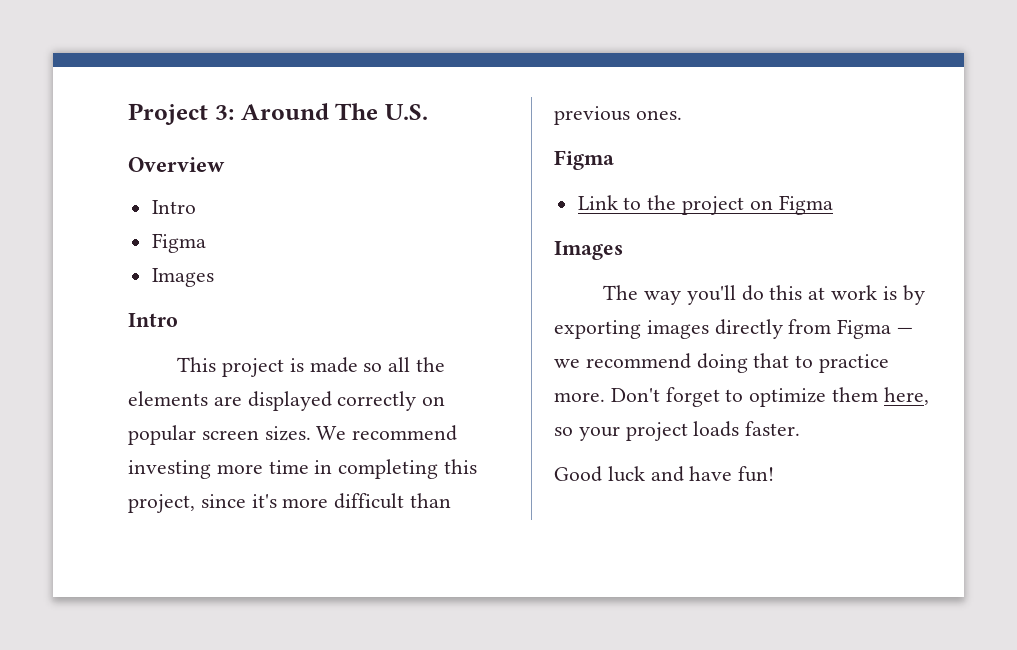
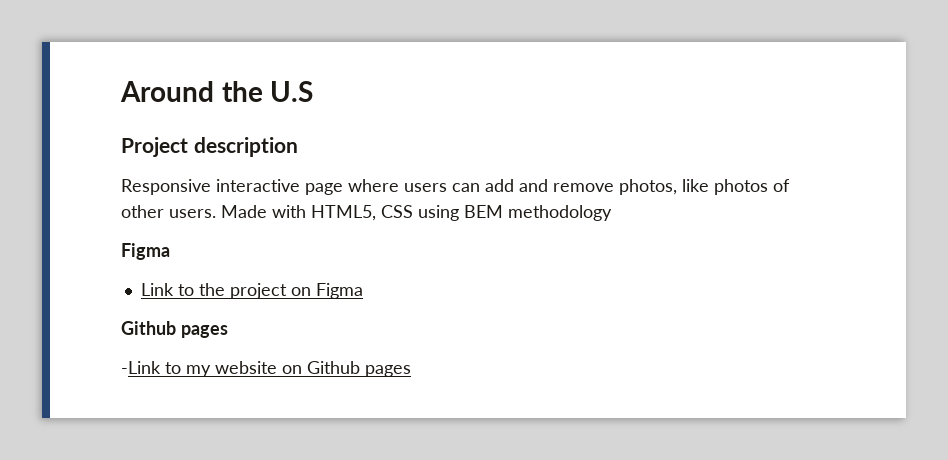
- Project 3: Around The U.S.
- Overview
- Intro
- Figma
- Images
- Intro
- This project is made so all the elements are displayed correctly on popular screen sizes. We recommend investing more time in completing this project, since it's more difficult than previous ones.
+ Around the U.S
+ Project description
+ Responsive interactive page where users can add and remove photos, like photos of other users. Made with HTML5, CSS using BEM methodology
  Link to the project on Figma
- Images
- The way you'll do this at work is by exporting images directly from Figma — we recommend doing that to practice more. Don't forget to optimize them here, so your project loads faster.
- Good luck and have fun!
+ Github pages
+ -Link to my website on Github pages

